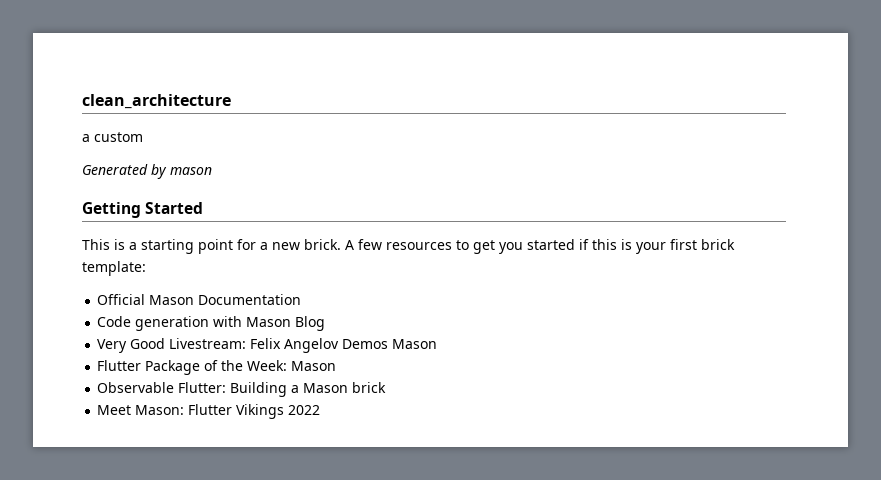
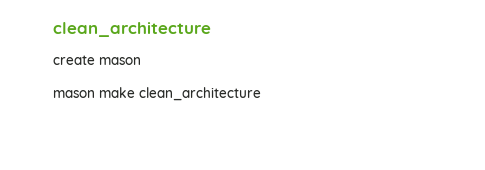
- a custom
- Generated by mason
- Getting Started
- This is a starting point for a new brick. A few resources to get you started if this is your first brick template:
- Official Mason Documentation
- Code generation with Mason Blog
- Very Good Livestream: Felix Angelov Demos Mason
- Flutter Package of the Week: Mason
- Observable Flutter: Building a Mason brick
- Meet Mason: Flutter Vikings 2022
+ create mason
+ mason make clean_architecture

